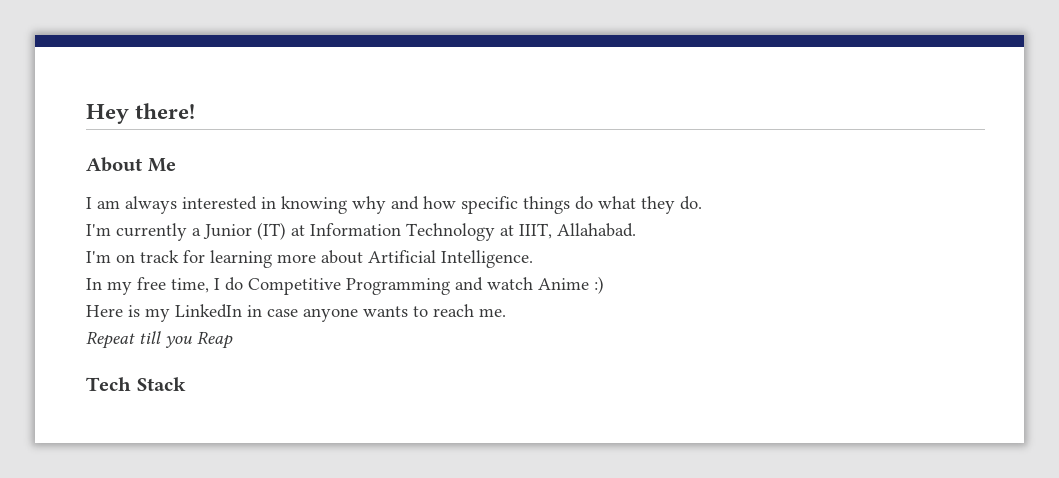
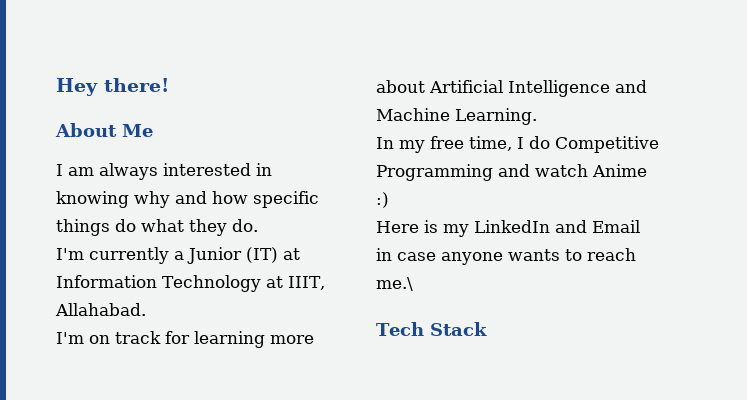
- I'm on track for learning more about Artificial Intelligence.
+ I'm on track for learning more about Artificial Intelligence and Machine Learning.
- Here is my LinkedIn in case anyone wants to reach me.
- Repeat till you Reap
+ Here is my LinkedIn and Email in case anyone wants to reach me.\

